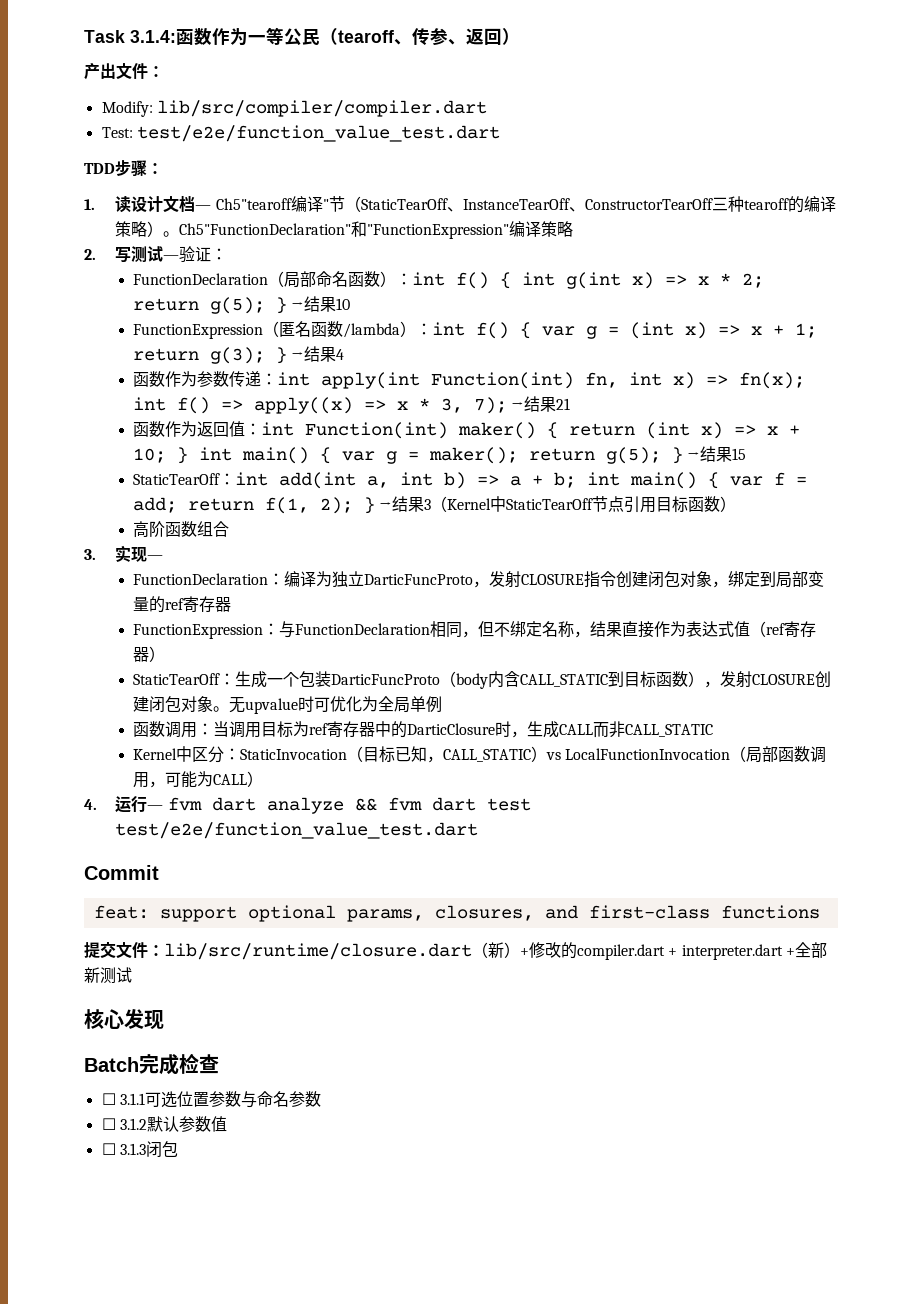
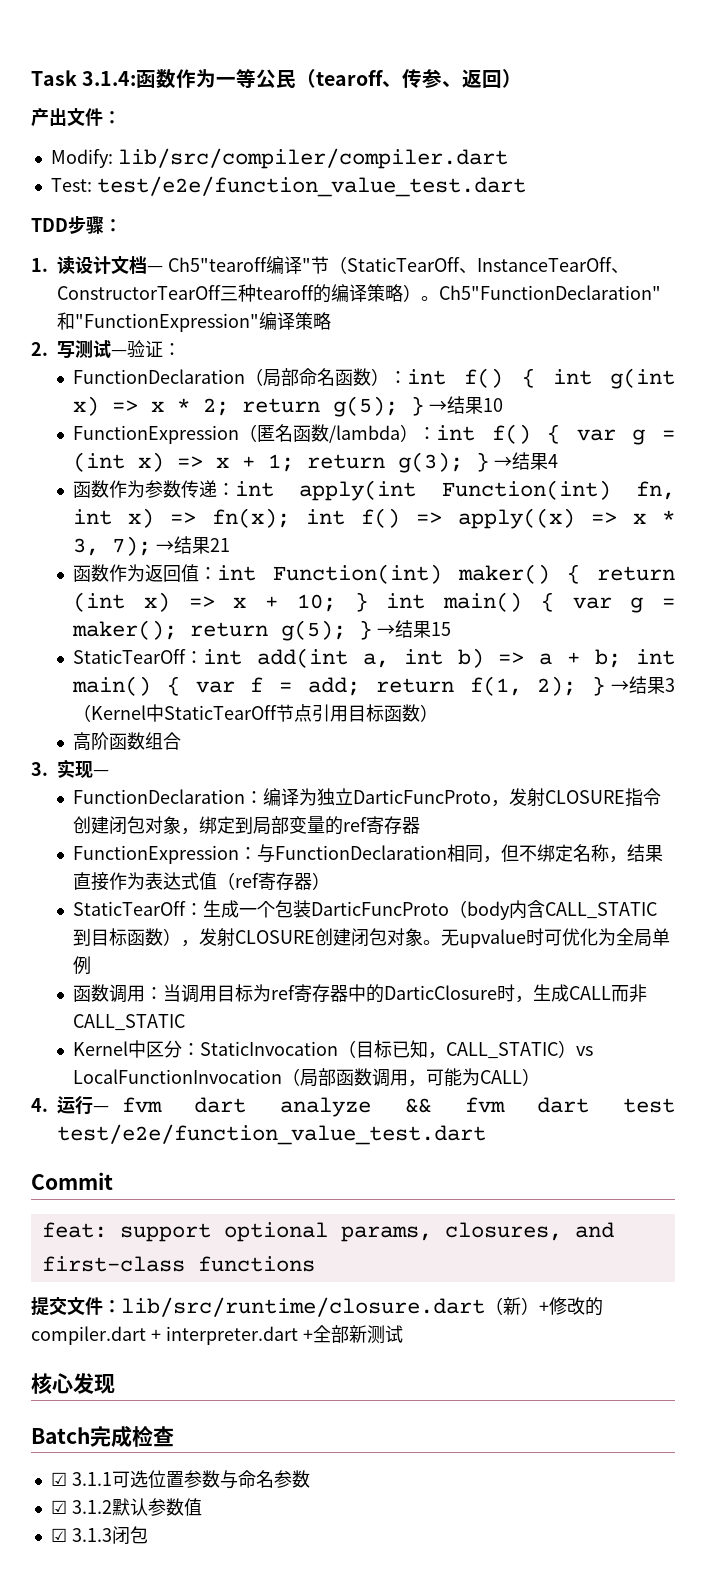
- ☐ 3.1.1可选位置参数与命名参数
+ ☑ 3.1.1可选位置参数与命名参数
- ☐ 3.1.2默认参数值
+ ☑ 3.1.2默认参数值
- ☐ 3.1.3闭包
+ ☑ 3.1.3闭包

